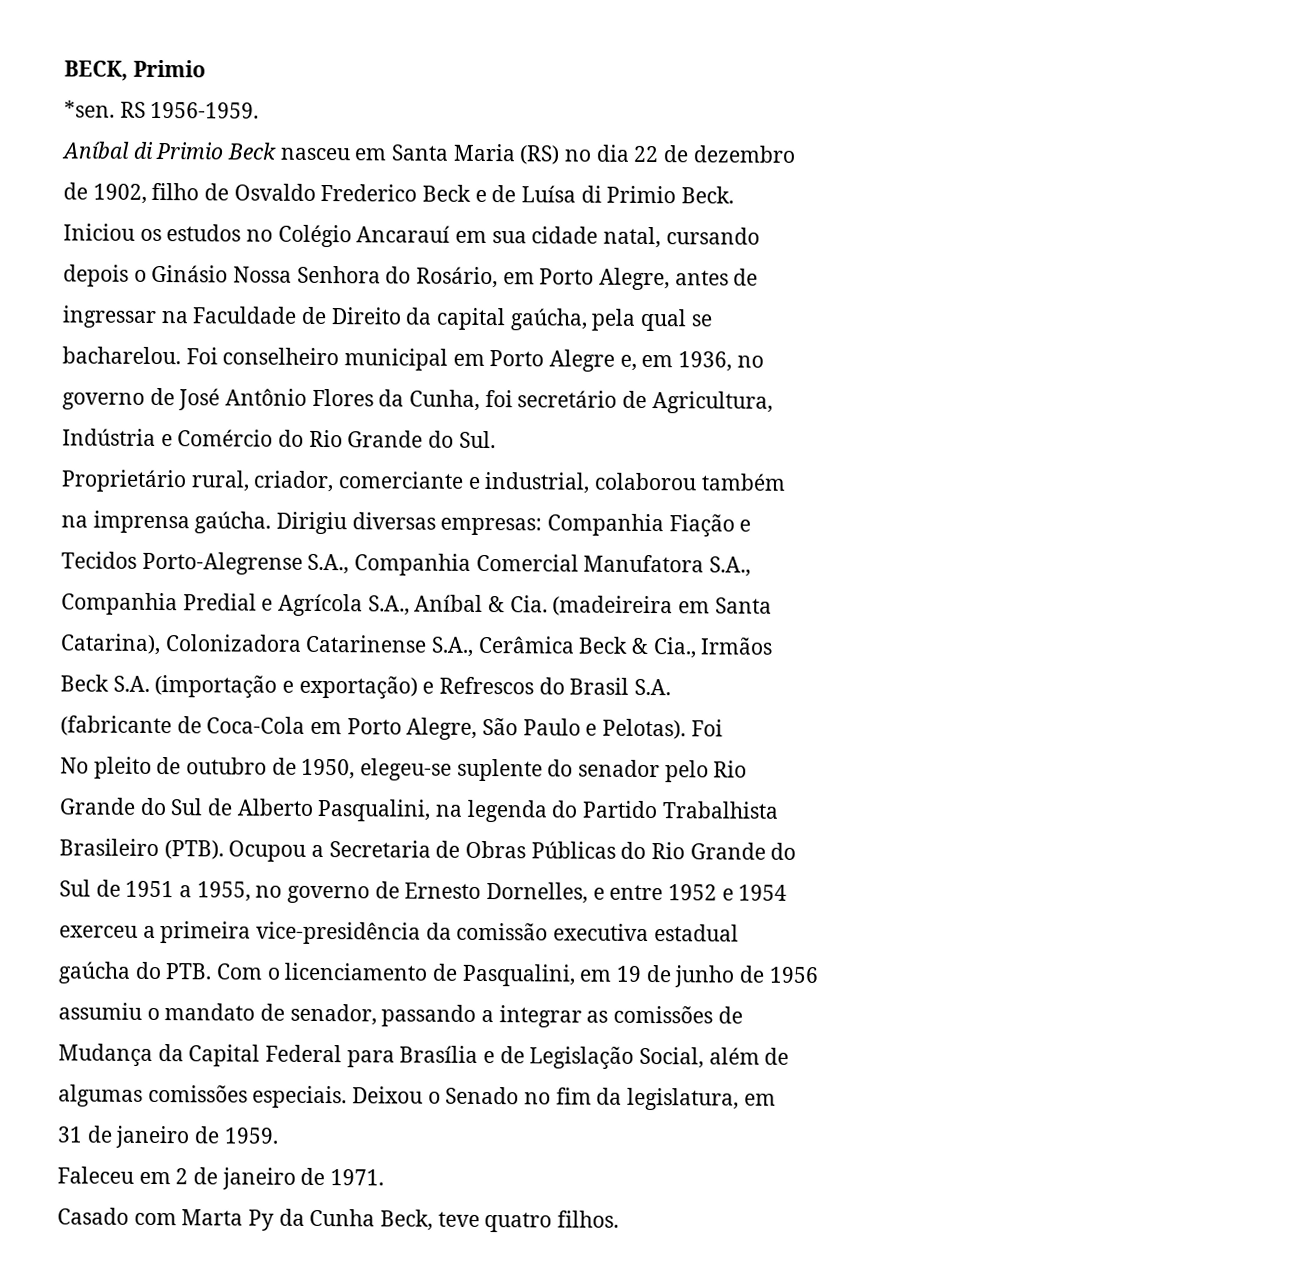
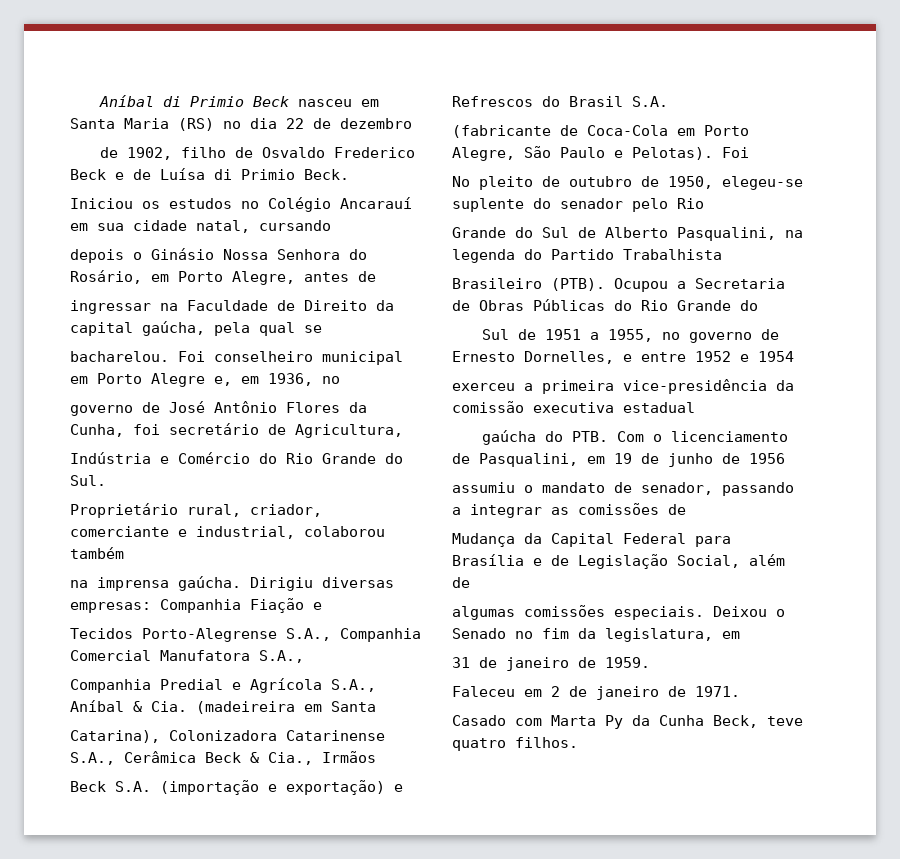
- BECK, Primio
- *sen. RS 1956-1959.

